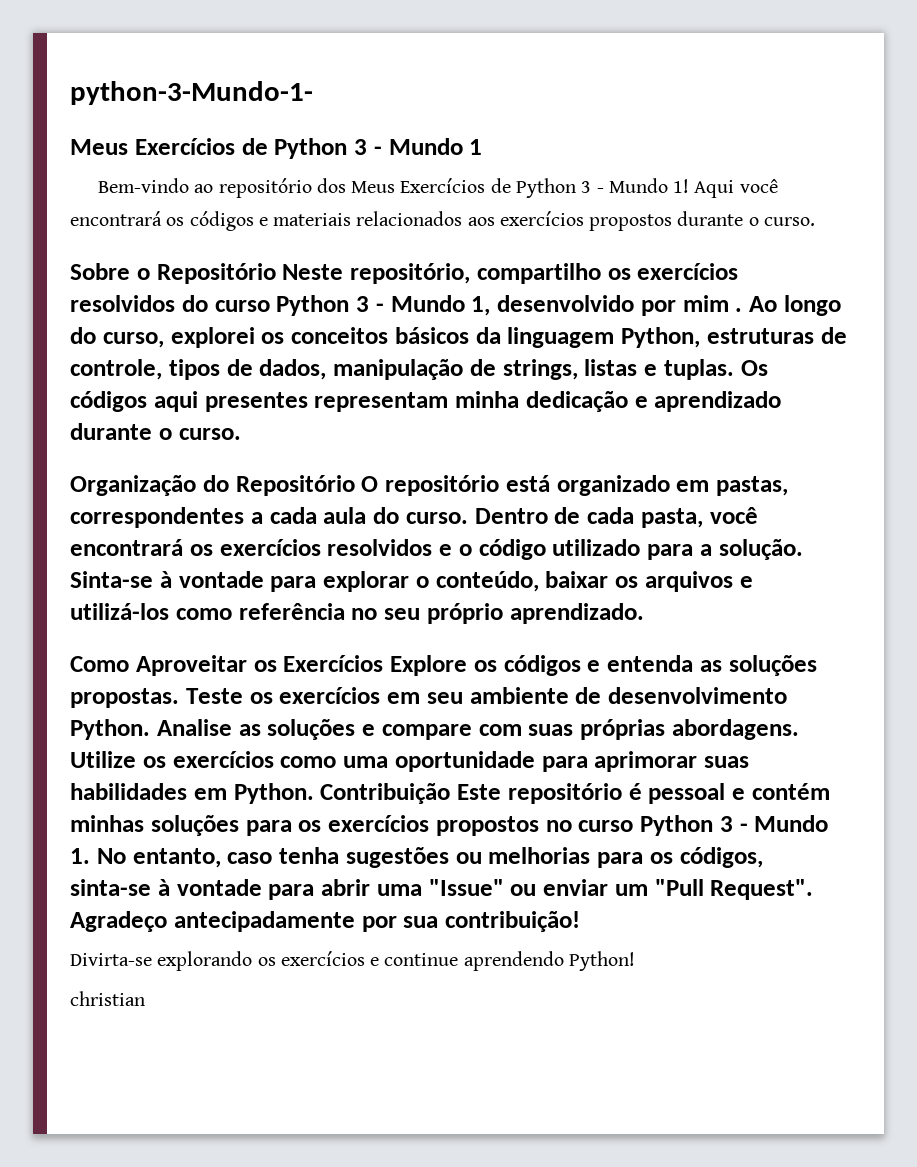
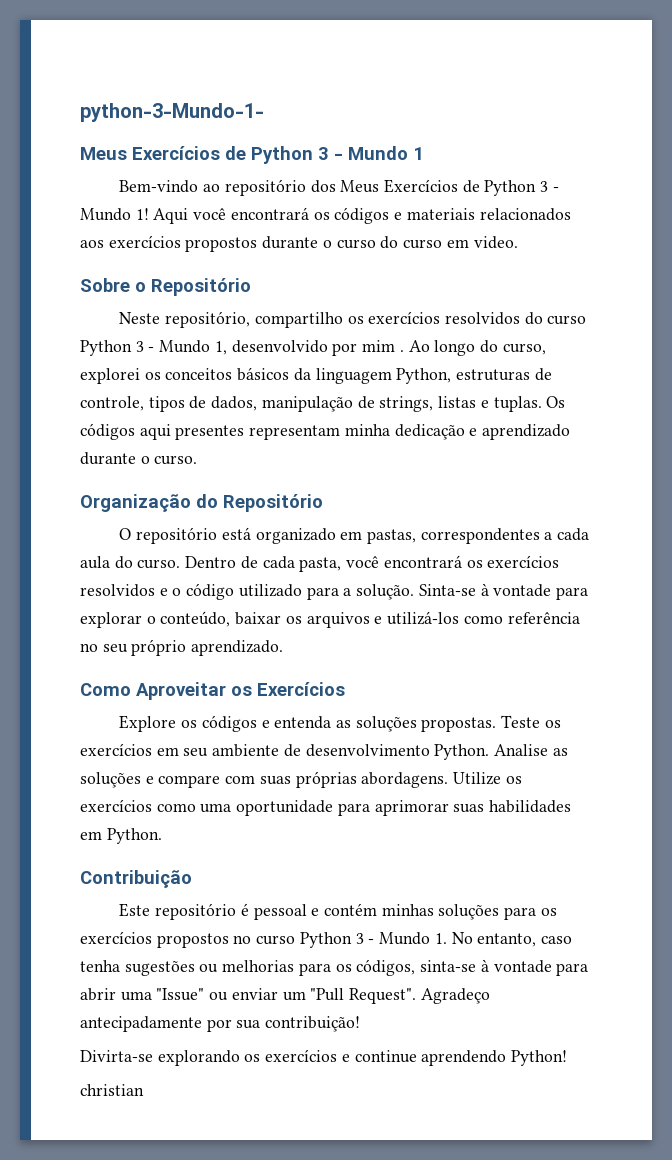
- Aqui você encontrará os códigos e materiais relacionados aos exercícios propostos durante o curso.
+ Aqui você encontrará os códigos e materiais relacionados aos exercícios propostos durante o curso do curso em video.
- Sobre o Repositório Neste repositório, compartilho os exercícios resolvidos do curso Python 3 - Mundo 1, desenvolvido por mim .
+ Sobre o Repositório
+ Neste repositório, compartilho os exercícios resolvidos do curso Python 3 - Mundo 1, desenvolvido por mim .
- Organização do Repositório O repositório está organizado em pastas, correspondentes a cada aula do curso.
+ Organização do Repositório
+ O repositório está organizado em pastas, correspondentes a cada aula do curso.
- Como Aproveitar os Exercícios Explore os códigos e entenda as soluções propostas.
+ Como Aproveitar os Exercícios
+ Explore os códigos e entenda as soluções propostas.
- Utilize os exercícios como uma oportunidade para aprimorar suas habilidades em Python. Contribuição Este repositório é pessoal e contém minhas soluções para os exercícios propostos no curso Python 3 - Mundo 1. No entanto, caso tenha sugestões ou melhorias para os códigos, sinta-se à vontade para abrir uma "Issue" ou enviar um "Pull Request".
+ Utilize os exercícios como uma oportunidade para aprimorar suas habilidades em Python.
+ Contribuição
+ Este repositório é pessoal e contém minhas soluções para os exercícios propostos no curso Python 3 - Mundo 1. No entanto, caso tenha sugestões ou melhorias para os códigos, sinta-se à vontade para abrir uma "Issue" ou enviar um "Pull Request".

